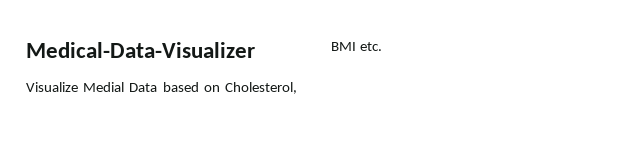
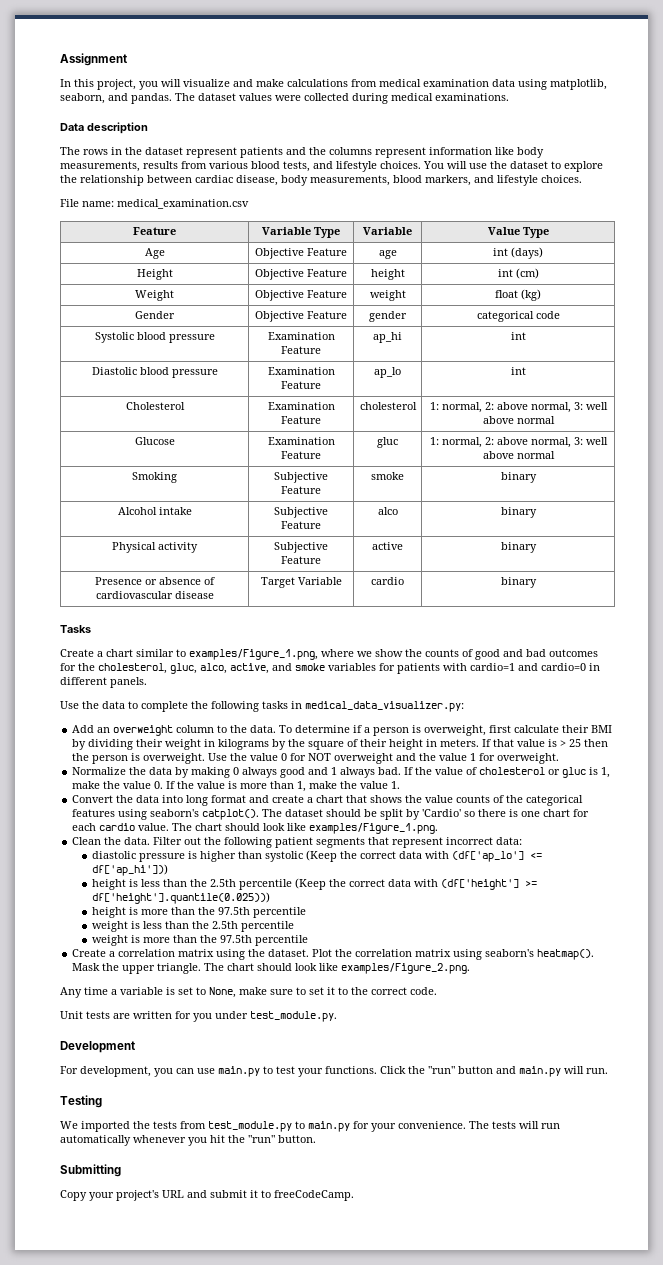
- Medical-Data-Visualizer
- Visualize Medial Data based on Cholesterol, BMI etc.
+ Assignment
+ In this project, you will visualize and make calculations from medical examination data using matplotlib, seaborn, and pandas. The dataset values were collected during medical examinations.
+ Data description
+ The rows in the dataset represent patients and the columns represent information like body measurements, results from various blood tests, and lifestyle choices. You will use the dataset to explore the relationship between cardiac disease, body measurements, blood markers, and lifestyle choices.
+ File name: medical_examination.csv
+ Feature | Variable Type | Variable | Value Type
+ Age | Objective Feature | age | int (days)
+ Height | Objective Feature | height | int (cm)
+ Weight | Objective Feature | weight | float (kg)
+ Gender | Objective Feature | gender | categorical code
+ Systolic blood pressure | Examination Feature | ap_hi | int
+ Diastolic blood pressure | Examination Feature | ap_lo | int
+ Cholesterol | Examination Feature | cholesterol | 1: normal, 2: above normal, 3: well above normal
+ Glucose | Examination Feature | gluc | 1: normal, 2: above normal, 3: well above normal
+ Smoking | Subjective Feature | smoke | binary
+ Alcohol intake | Subjective Feature | alco | binary
+ Physical activity | Subjective Feature | active | binary
+ Presence or absence of cardiovascular disease | Target Variable | cardio | binary
+ Tasks
+ Create a chart similar to examples/Figure_1.png, where we show the counts of good and bad outcomes for the cholesterol, gluc, alco, active, and smoke variables for patients with cardio=1 and cardio=0 in different panels.
+ Use the data to complete the following tasks in medical_data_visualizer.py:
+ Add an overweight column to the data. To determine if a person is overweight, first calculate their BMI by dividing their weight in kilograms by the square of their height in meters. If that value is > 25 then the person is overweight. Use the value 0 for NOT overweight and the value 1 for overweight.
+ Normalize the data by making 0 always good and 1 always bad. If the value of cholesterol or gluc is 1, make the value 0. If the value is more than 1, make the value 1.
+ Convert the data into long format and create a chart that shows the value counts of the categorical features using seaborn's catplot(). The dataset should be split by 'Cardio' so there is one chart for each cardio value. The chart should look like examples/Figure_1.png.
+ Clean the data. Filter out the following patient segments that represent incorrect data:
+ diastolic pressure is higher than systolic (Keep the correct data with (df['ap_lo'] <= df['ap_hi']))
+ height is less than the 2.5th percentile (Keep the correct data with (df['height'] >= df['height'].quantile(0.025)))
+ height is more than the 97.5th percentile
+ weight is less than the 2.5th percentile
+ weight is more than the 97.5th percentile
+ Create a correlation matrix using the dataset. Plot the correlation matrix using seaborn's heatmap(). Mask the upper triangle. The chart should look like examples/Figure_2.png.
+ Any time a variable is set to None, make sure to set it to the correct code.
+ Unit tests are written for you under test_module.py.
+ Development
+ For development, you can use main.py to test your functions. Click the "run" button and main.py will run.
+ Testing
+ We imported the tests from test_module.py to main.py for your convenience. The tests will run automatically whenever you hit the "run" button.
+ Submitting
+ Copy your project's URL and submit it to freeCodeCamp.

